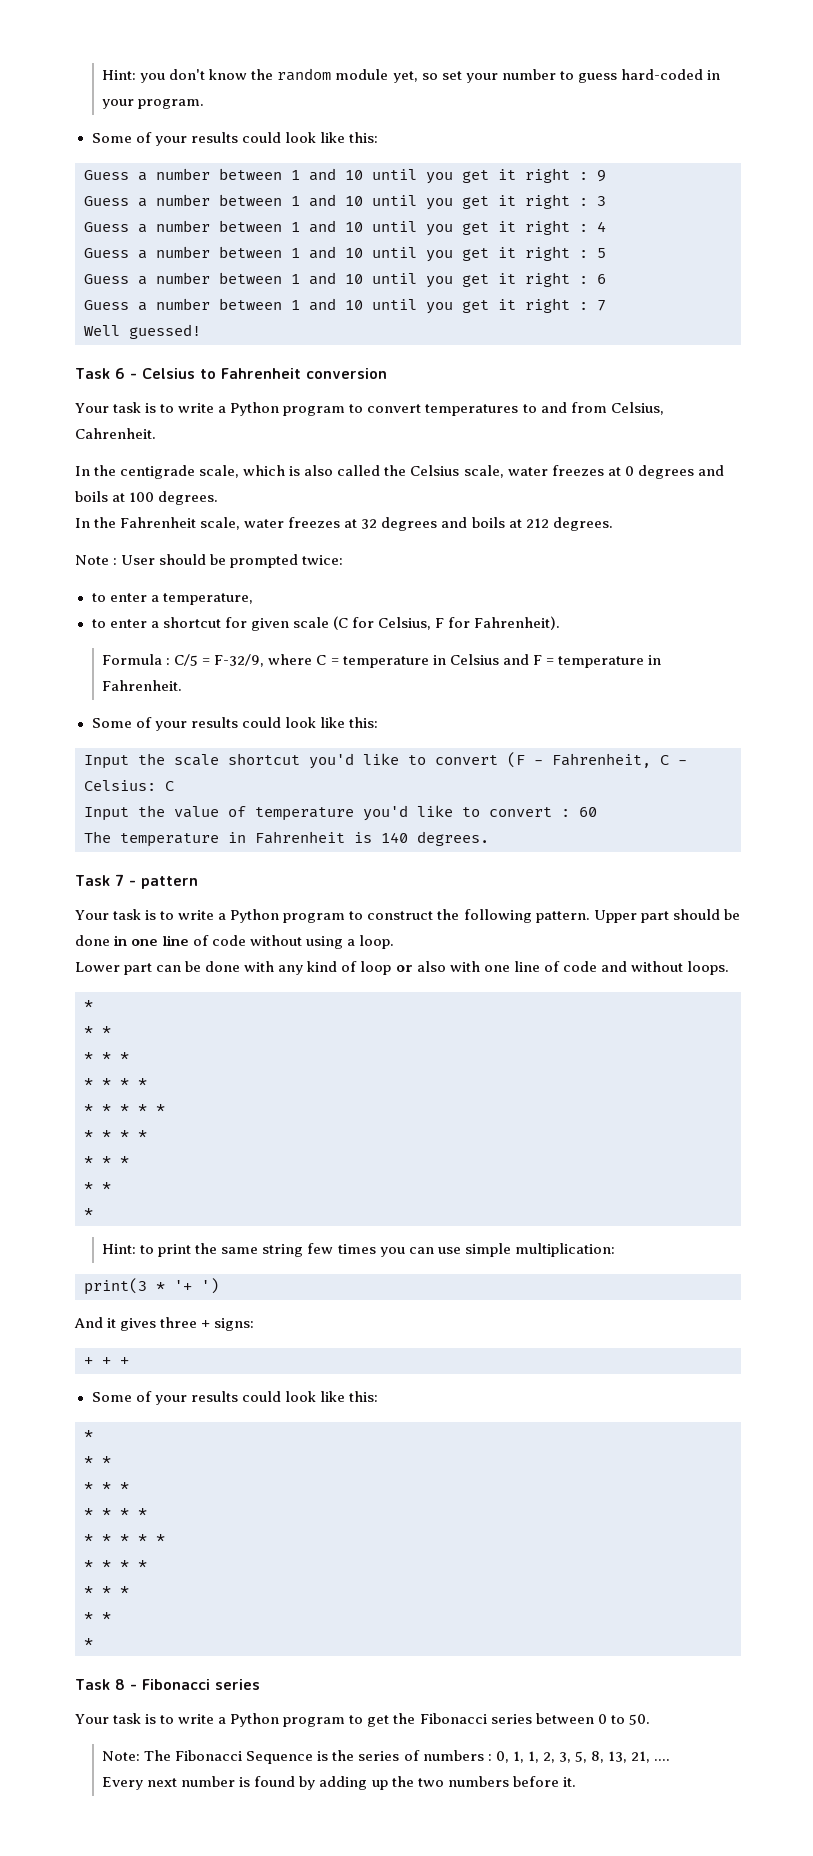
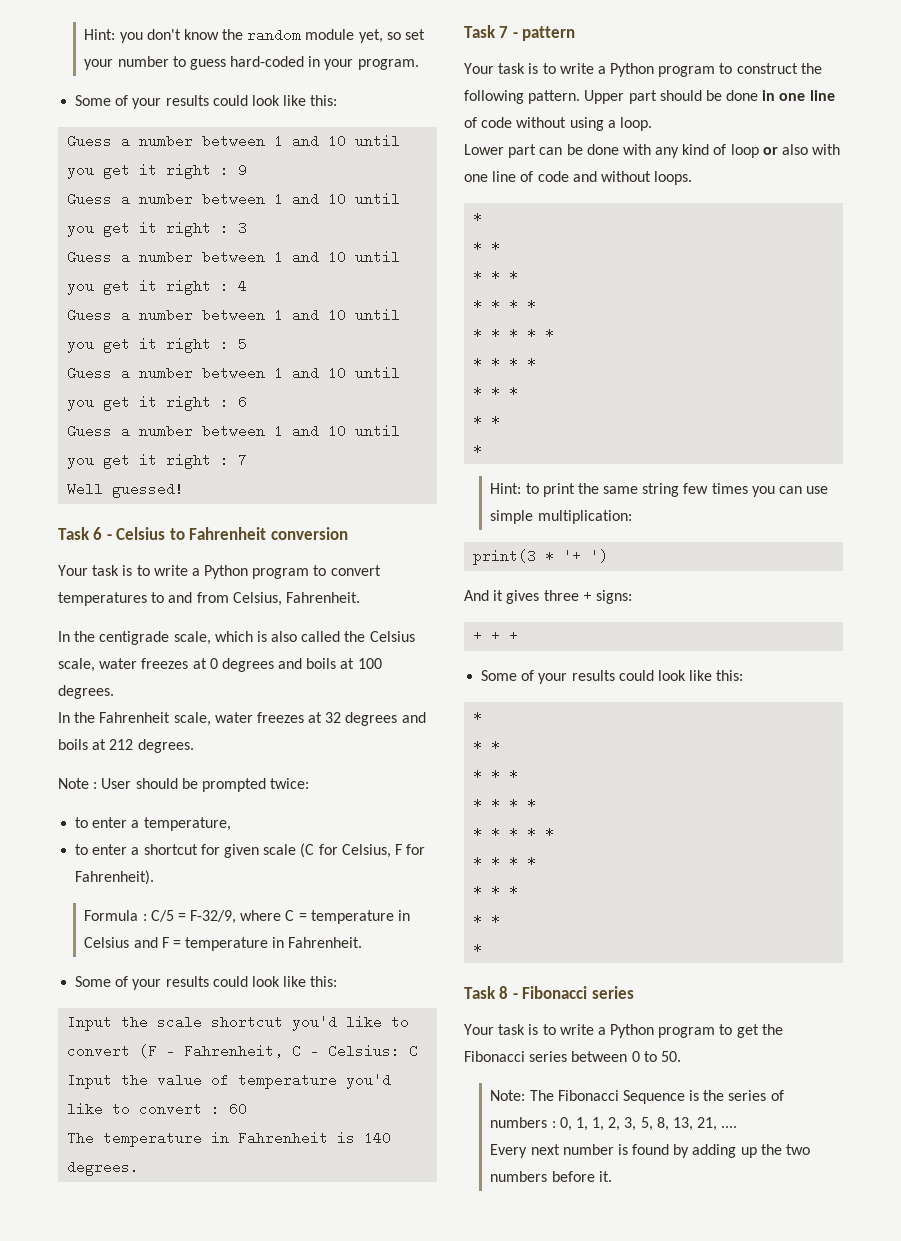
- Your task is to write a Python program to convert temperatures to and from Celsius, Cahrenheit.
+ Your task is to write a Python program to convert temperatures to and from Celsius, Fahrenheit.

